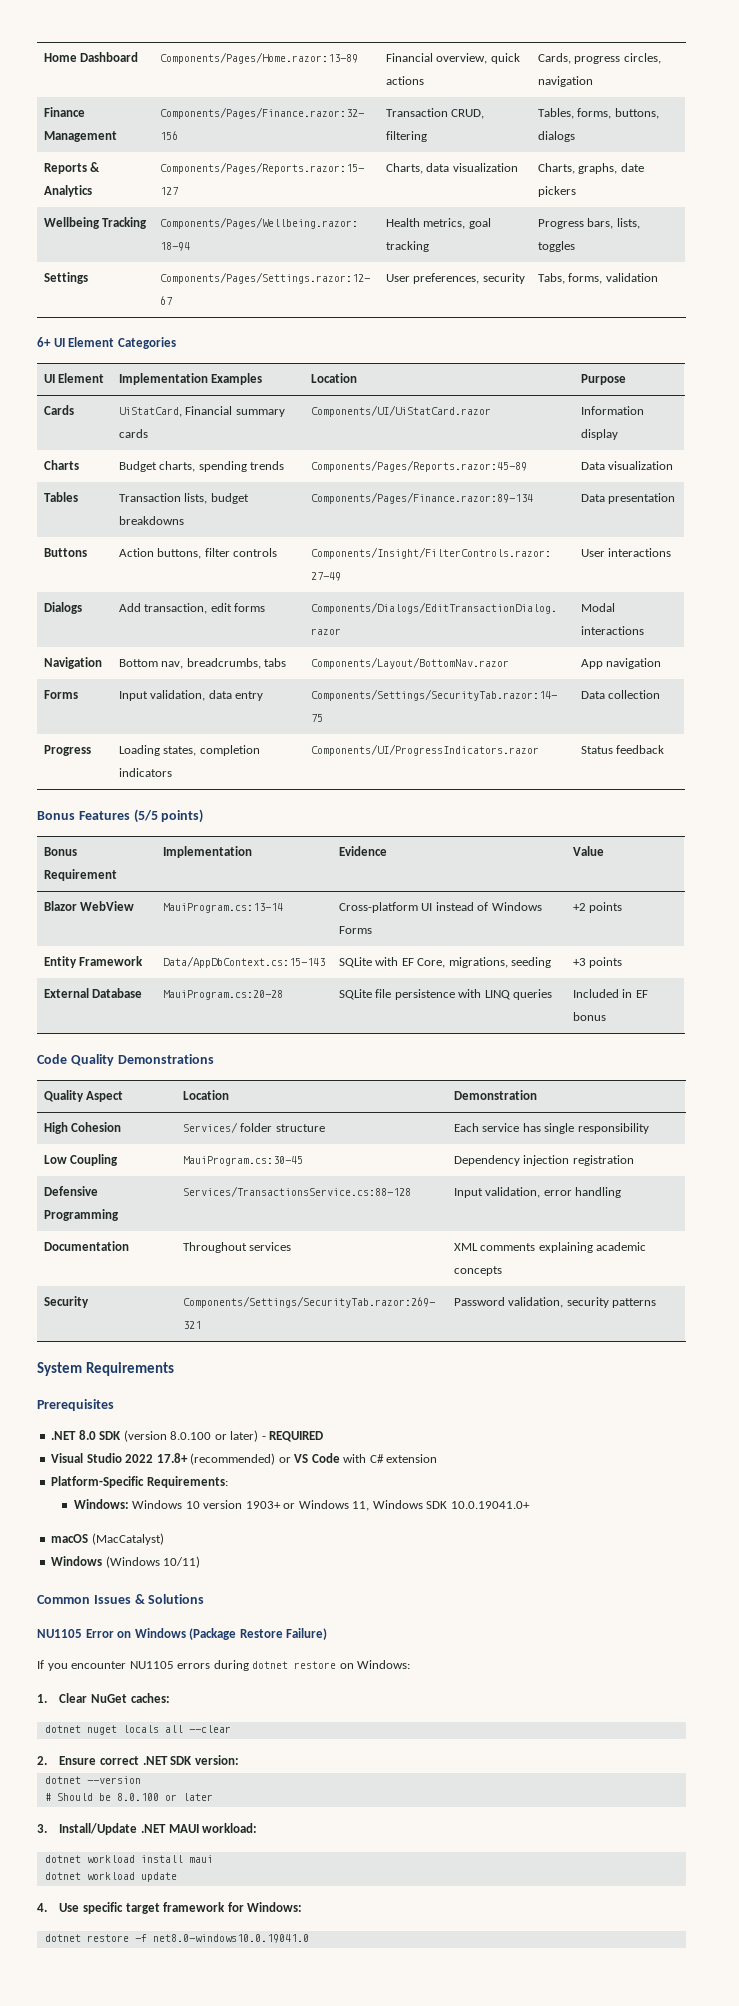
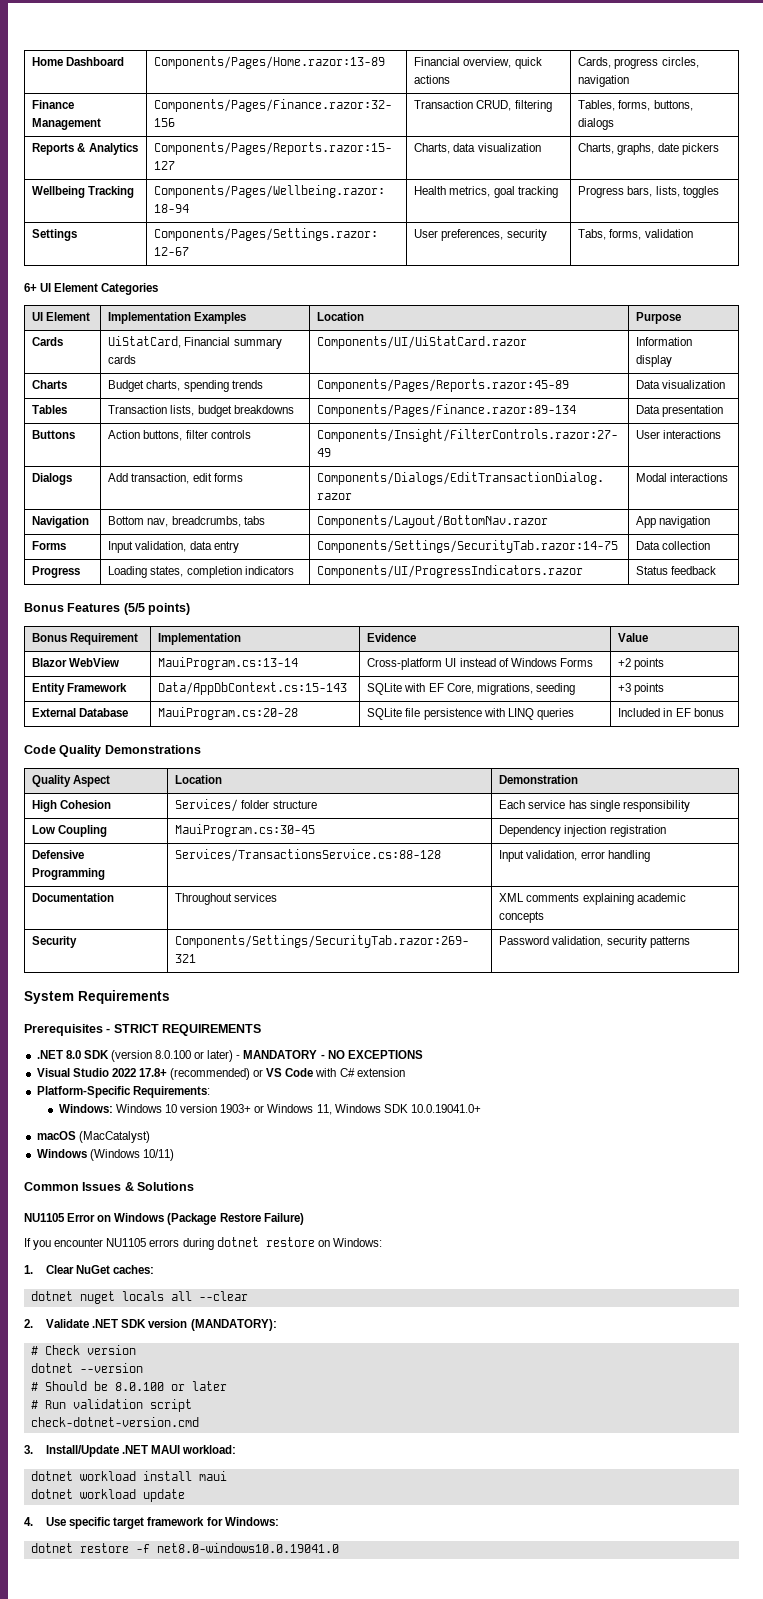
- Prerequisites
+ Prerequisites - STRICT REQUIREMENTS
- .NET 8.0 SDK (version 8.0.100 or later) - REQUIRED
+ .NET 8.0 SDK (version 8.0.100 or later) - MANDATORY - NO EXCEPTIONS
- 2. Ensure correct .NET SDK version:
+ 2. Validate .NET SDK version (MANDATORY):
+ # Check version
+ # Run validation script
+ check-dotnet-version.cmd

